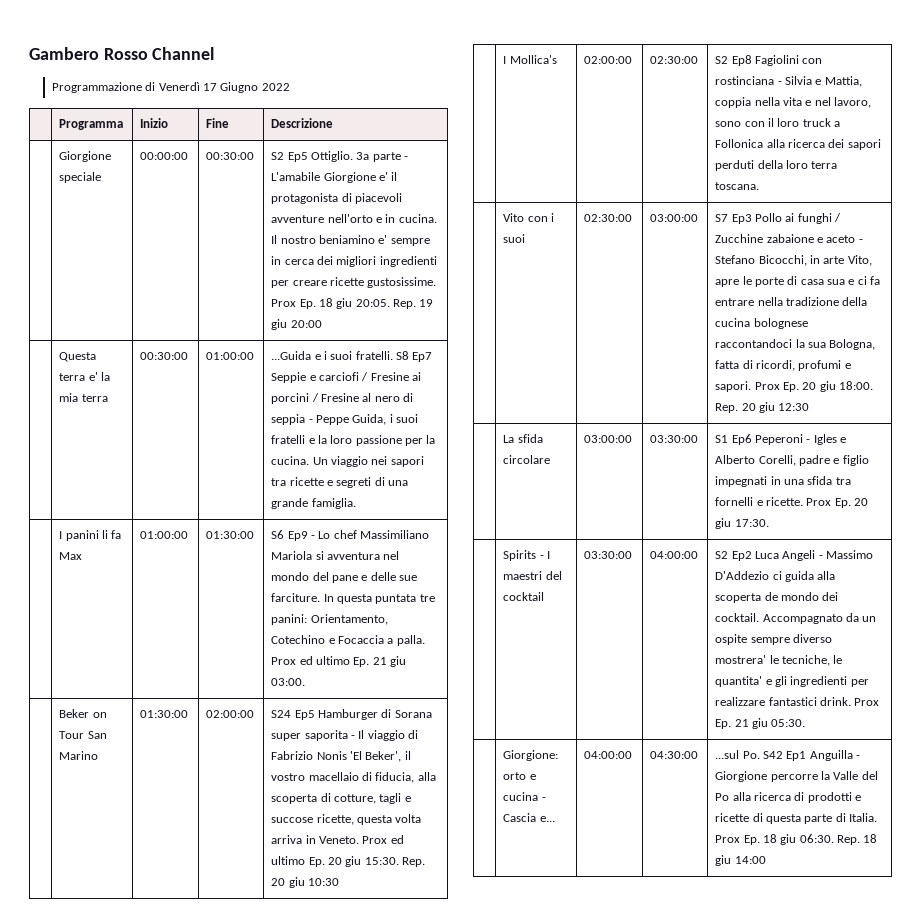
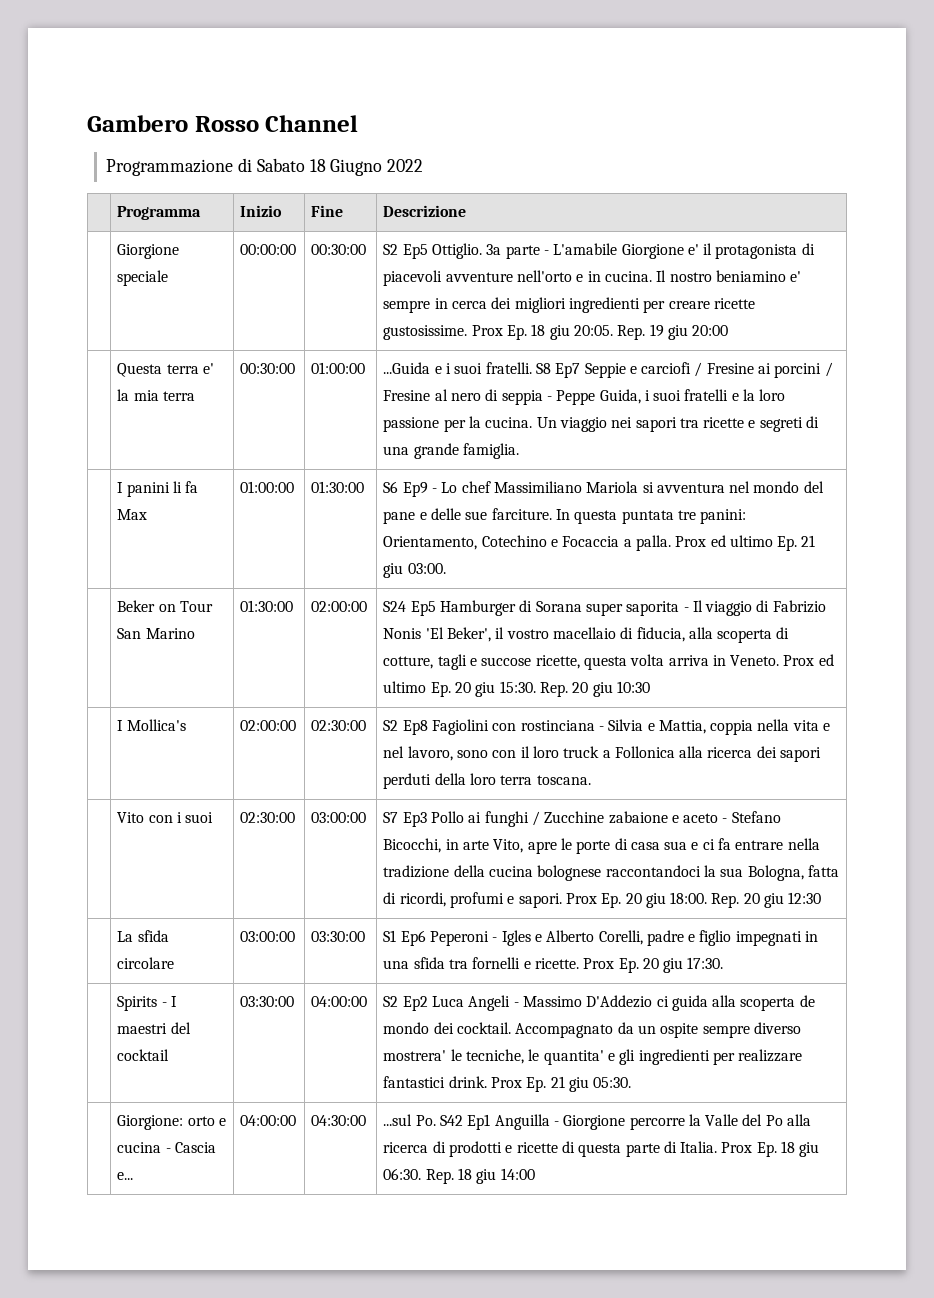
- Programmazione di Venerdì 17 Giugno 2022
+ Programmazione di Sabato 18 Giugno 2022

